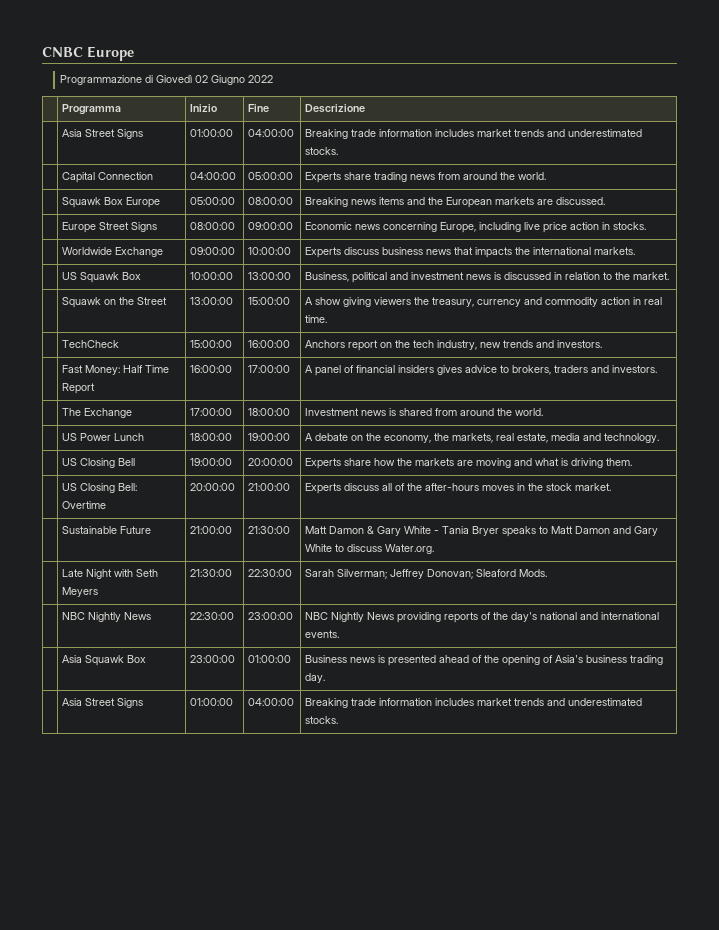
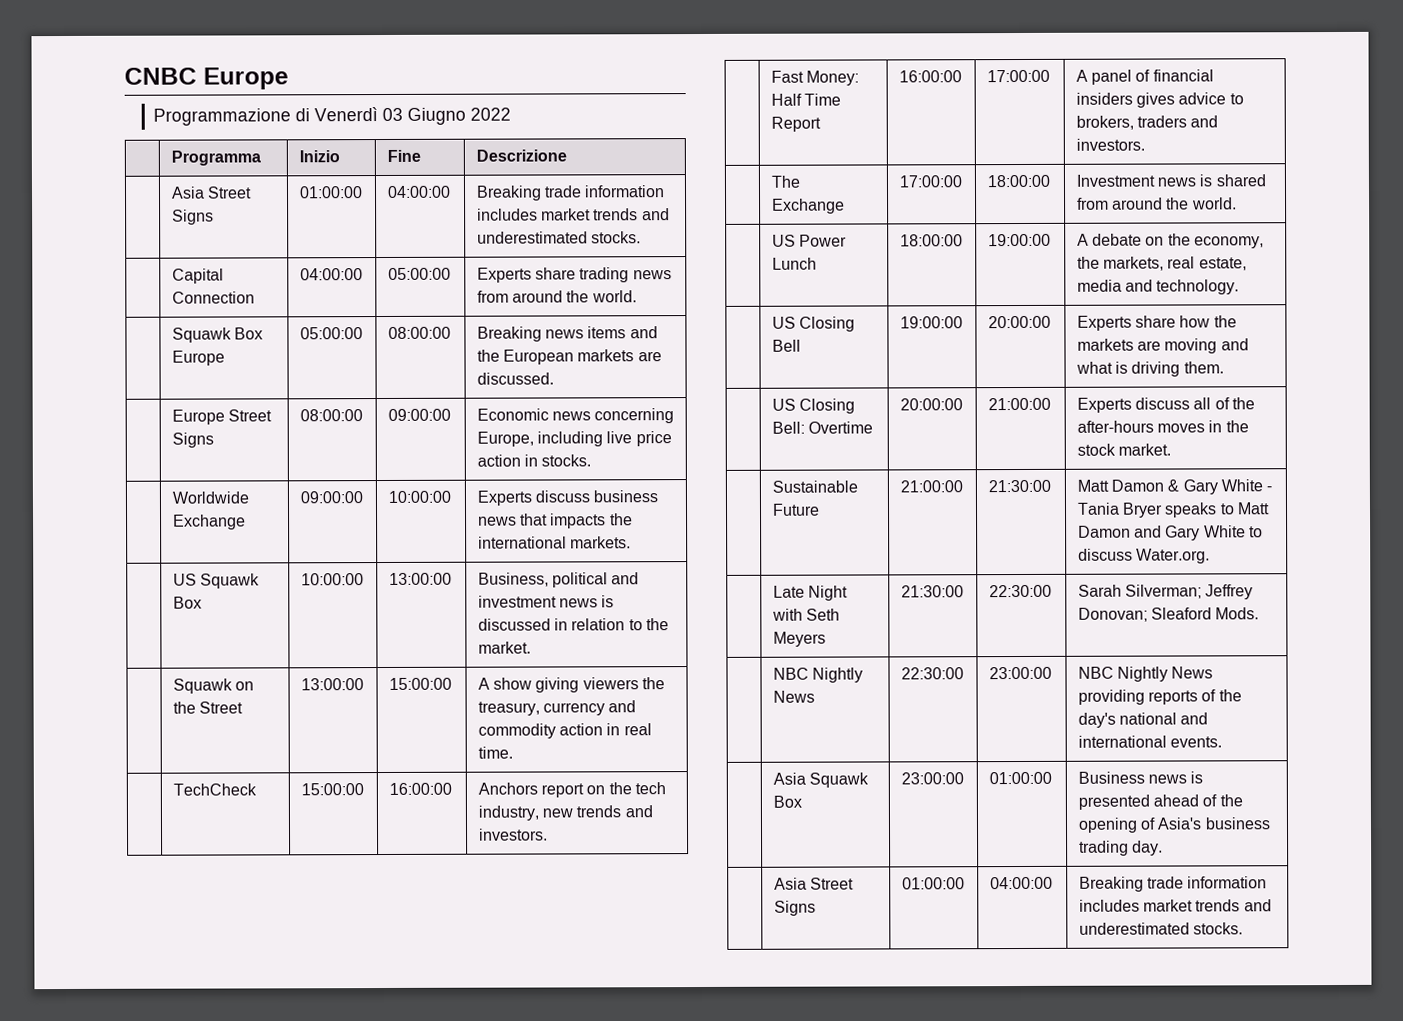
- Programmazione di Giovedì 02 Giugno 2022
+ Programmazione di Venerdì 03 Giugno 2022

